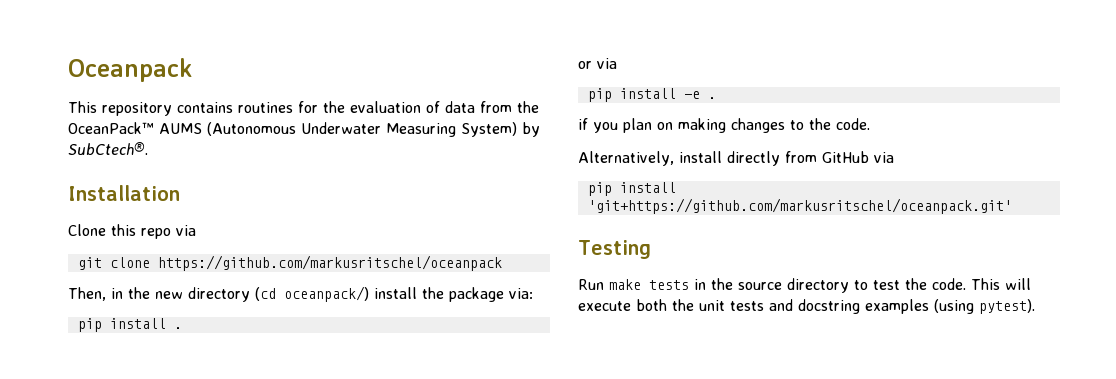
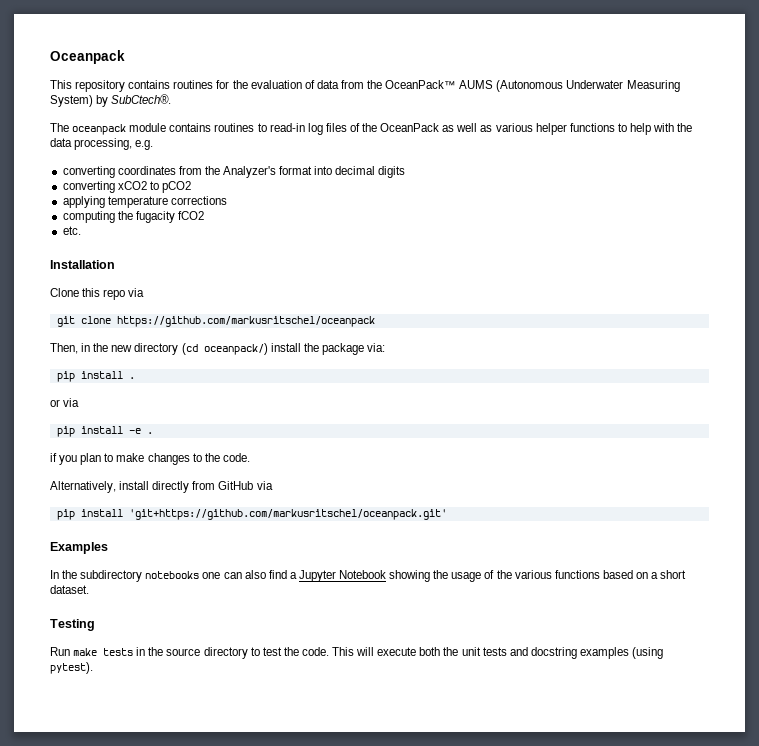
+ The oceanpack module contains routines to read-in log files of the OceanPack as well as various helper functions to help with the data processing, e.g.
+ converting coordinates from the Analyzer's format into decimal digits
+ converting xCO2 to pCO2
+ applying temperature corrections
+ computing the fugacity fCO2
+ etc.
- if you plan on making changes to the code.
+ if you plan to make changes to the code.
+ Examples
+ In the subdirectory notebooks one can also find a Jupyter Notebook showing the usage of the various functions based on a short dataset.

